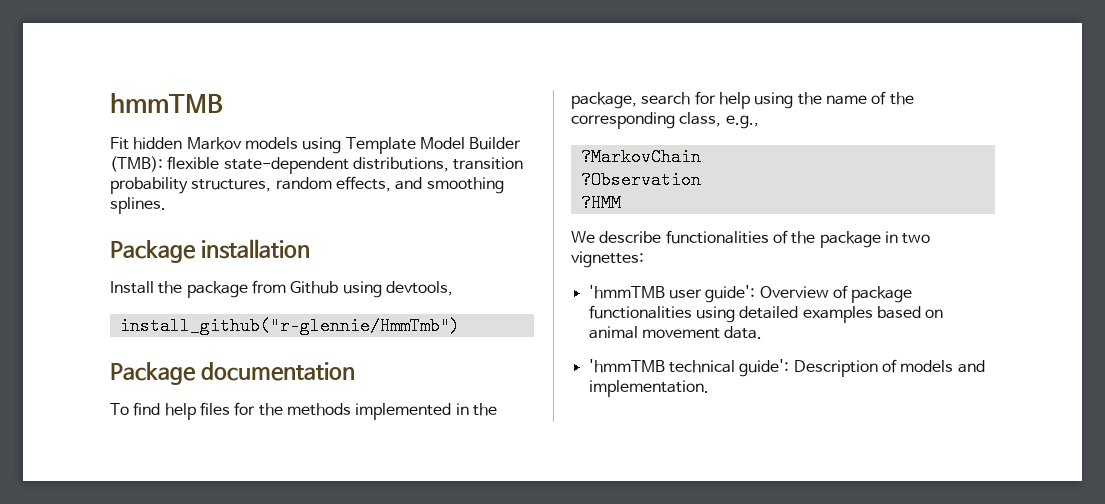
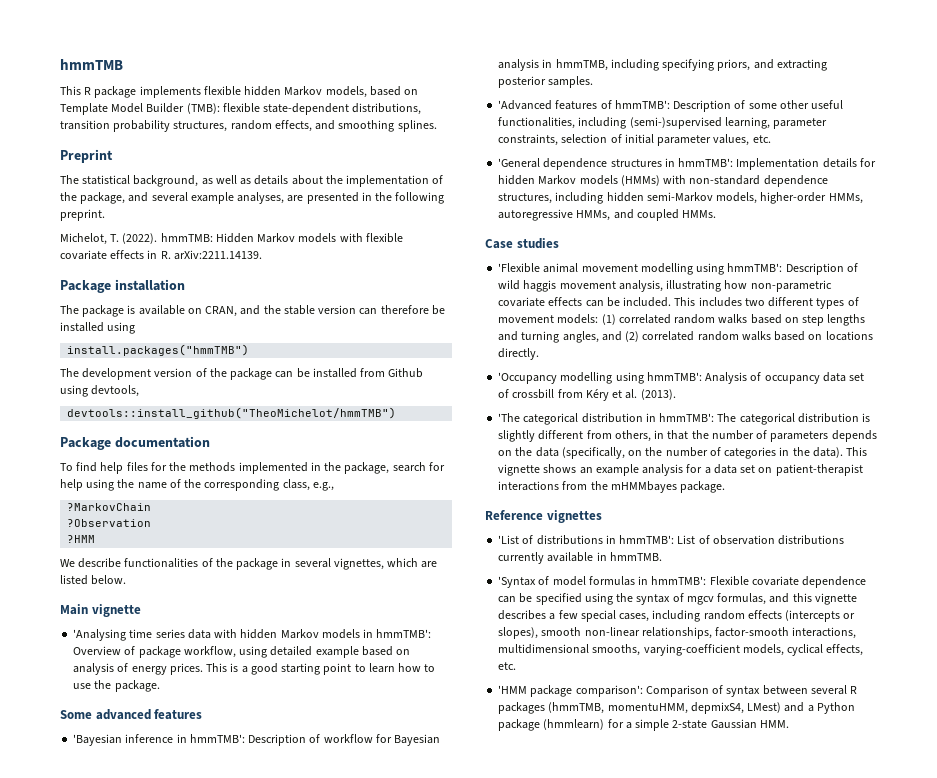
- Fit hidden Markov models using Template Model Builder (TMB): flexible state-dependent distributions, transition probability structures, random effects, and smoothing splines.
+ This R package implements flexible hidden Markov models, based on Template Model Builder (TMB): flexible state-dependent distributions, transition probability structures, random effects, and smoothing splines.
+ Preprint
+ The statistical background, as well as details about the implementation of the package, and several example analyses, are presented in the following preprint.
+ Michelot, T. (2022). hmmTMB: Hidden Markov models with flexible covariate effects in R. arXiv:2211.14139.
  Package installation
- Install the package from Github using devtools,
+ The package is available on CRAN, and the stable version can therefore be installed using
+ install.packages("hmmTMB")
+ The development version of the package can be installed from Github using devtools,
- install_github("r-glennie/HmmTmb")
+ devtools::install_github("TheoMichelot/hmmTMB")
- We describe functionalities of the package in two vignettes:
- 'hmmTMB user guide': Overview of package functionalities using detailed examples based on animal movement data.
- 'hmmTMB technical guide': Description of models and implementation.
+ We describe functionalities of the package in several vignettes, which are listed below.
+ Main vignette
+ 'Analysing time series data with hidden Markov models in hmmTMB': Overview of package workflow, using detailed example based on analysis of energy prices. This is a good starting point to learn how to use the package.
+ Some advanced features
+ 'Bayesian inference in hmmTMB': Description of workflow for Bayesian analysis in hmmTMB, including specifying priors, and extracting posterior samples.
+ 'Advanced features of hmmTMB': Description of some other useful functionalities, including (semi-)supervised learning, parameter constraints, selection of initial parameter values, etc.
+ 'General dependence structures in hmmTMB': Implementation details for hidden Markov models (HMMs) with non-standard dependence structures, including hidden semi-Markov models, higher-order HMMs, autoregressive HMMs, and coupled HMMs.
+ Case studies
+ 'Flexible animal movement modelling using hmmTMB': Description of wild haggis movement analysis, illustrating how non-parametric covariate effects can be included. This includes two different types of movement models: (1) correlated random walks based on step lengths and turning angles, and (2) correlated random walks based on locations directly.
+ 'Occupancy modelling using hmmTMB': Analysis of occupancy data set of crossbill from Kéry et al. (2013).
+ 'The categorical distribution in hmmTMB': The categorical distribution is slightly different from others, in that the number of parameters depends on the data (specifically, on the number of categories in the data). This vignette shows an example analysis for a data set on patient-therapist interactions from the mHMMbayes package.
+ Reference vignettes
+ 'List of distributions in hmmTMB': List of observation distributions currently available in hmmTMB.
+ 'Syntax of model formulas in hmmTMB': Flexible covariate dependence can be specified using the syntax of mgcv formulas, and this vignette describes a few special cases, including random effects (intercepts or slopes), smooth non-linear relationships, factor-smooth interactions, multidimensional smooths, varying-coefficient models, cyclical effects, etc.
+ 'HMM package comparison': Comparison of syntax between several R packages (hmmTMB, momentuHMM, depmixS4, LMest) and a Python package (hmmlearn) for a simple 2-state Gaussian HMM.

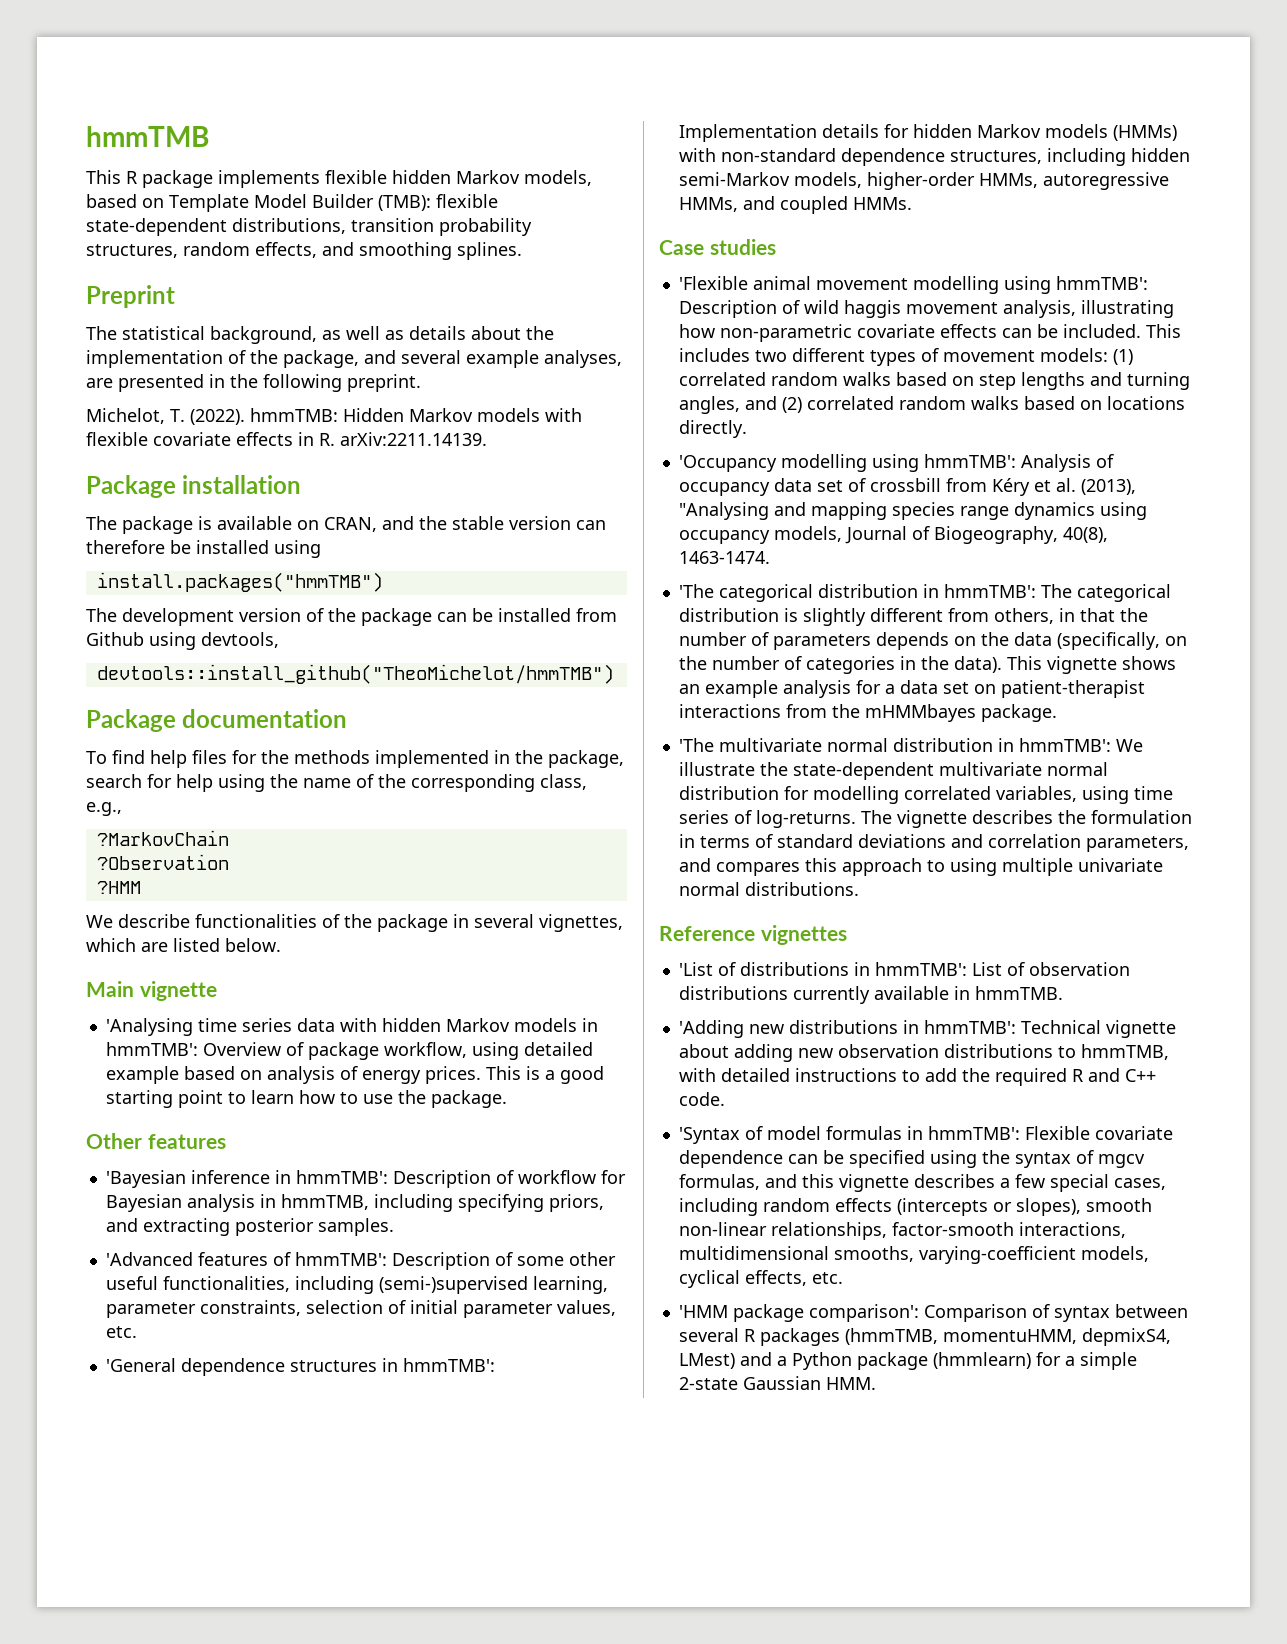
- Some advanced features
+ Other features
- 'Occupancy modelling using hmmTMB': Analysis of occupancy data set of crossbill from Kéry et al. (2013).
+ 'Occupancy modelling using hmmTMB': Analysis of occupancy data set of crossbill from Kéry et al. (2013), "Analysing and mapping species range dynamics using occupancy models, Journal of Biogeography, 40(8), 1463-1474.
+ 'The multivariate normal distribution in hmmTMB': We illustrate the state-dependent multivariate normal distribution for modelling correlated variables, using time series of log-returns. The vignette describes the formulation in terms of standard deviations and correlation parameters, and compares this approach to using multiple univariate normal distributions.
+ 'Adding new distributions in hmmTMB': Technical vignette about adding new observation distributions to hmmTMB, with detailed instructions to add the required R and C++ code.

